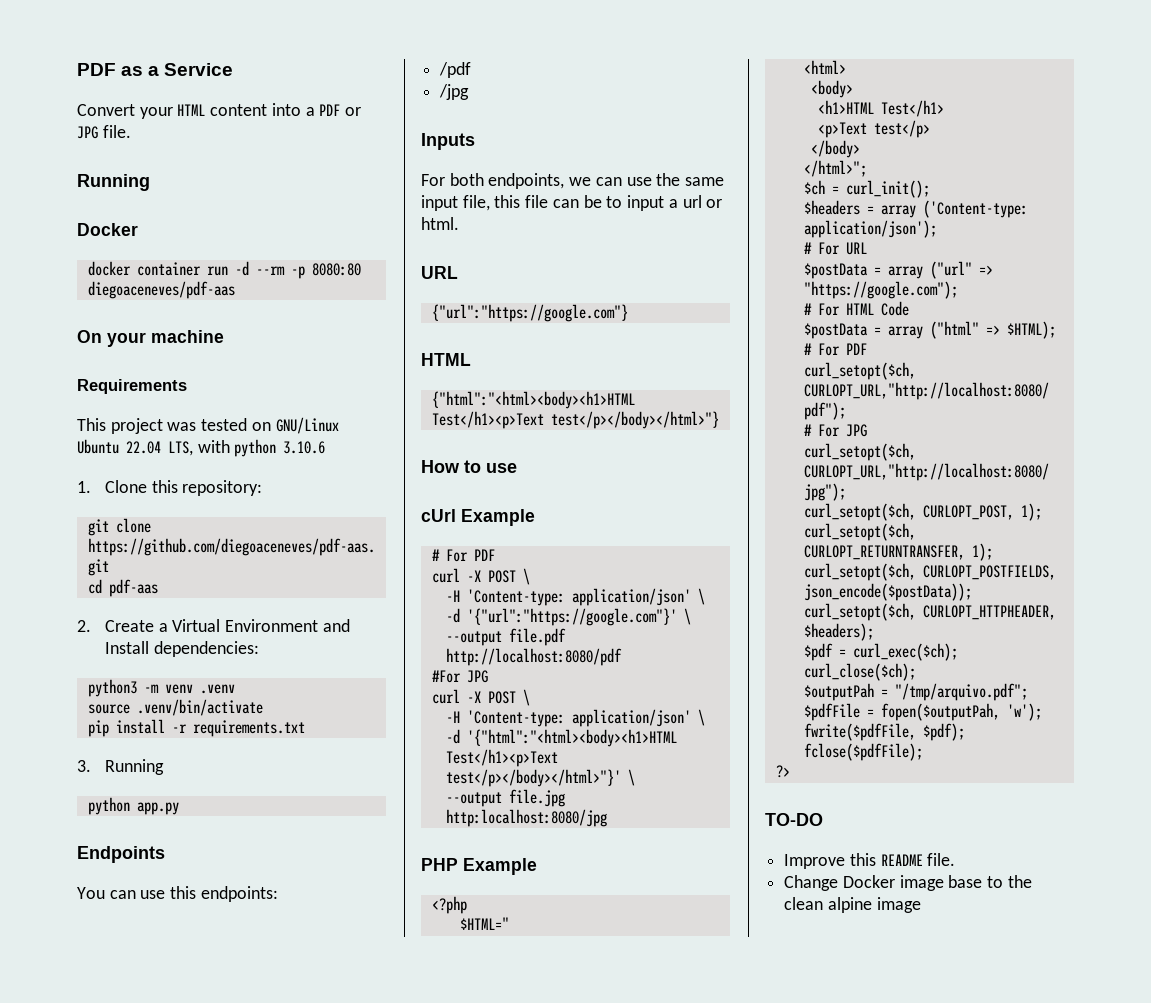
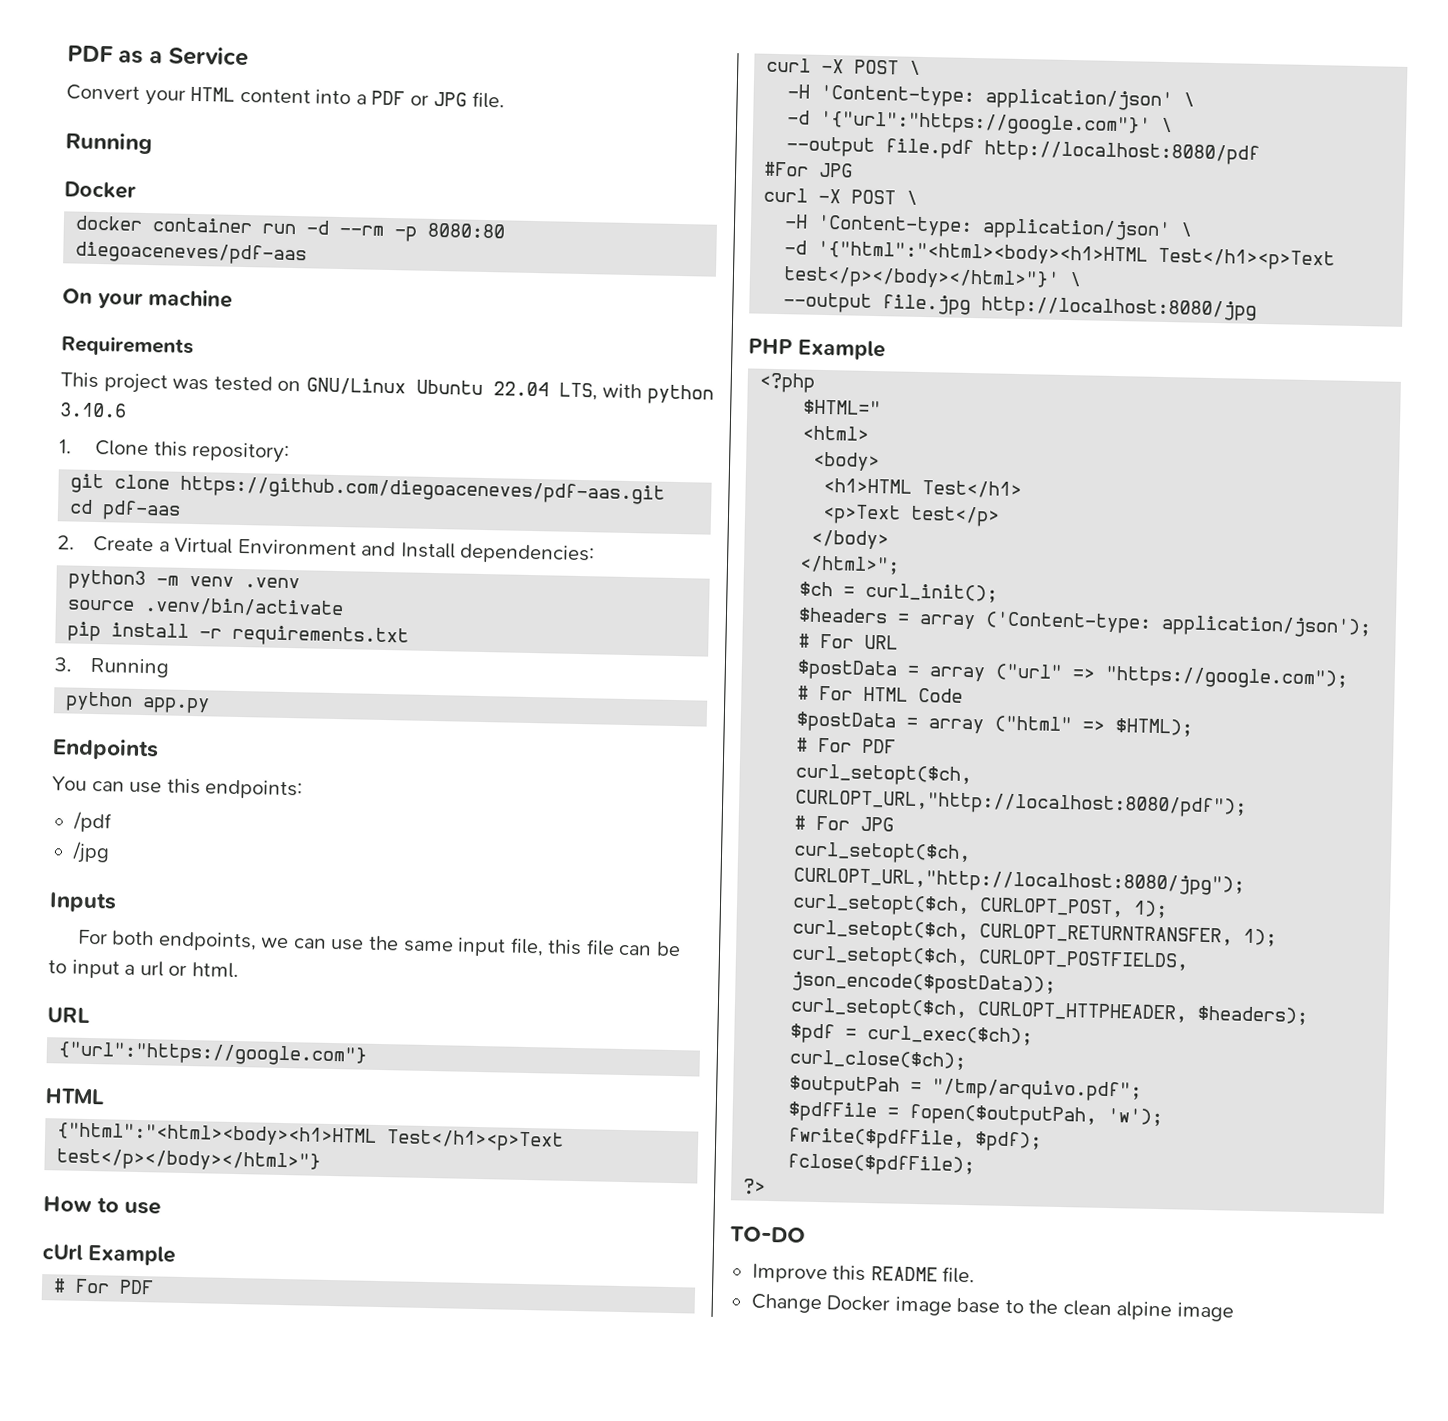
- --output file.jpg http:localhost:8080/jpg
+ --output file.jpg http://localhost:8080/jpg

